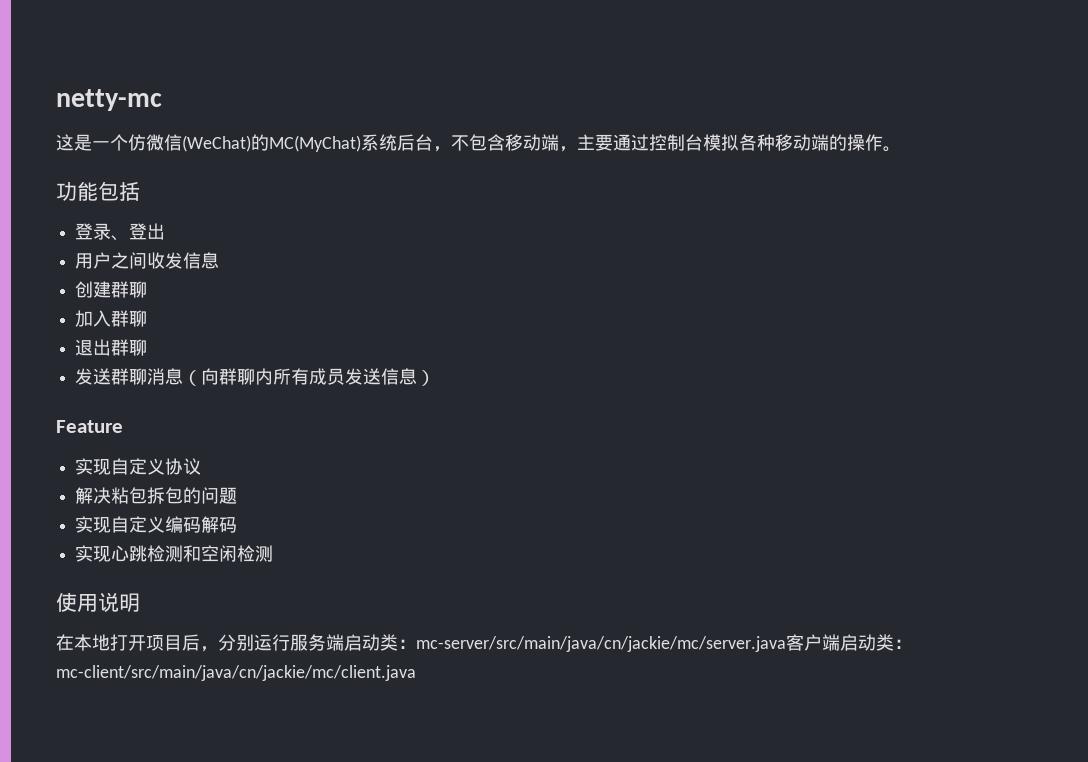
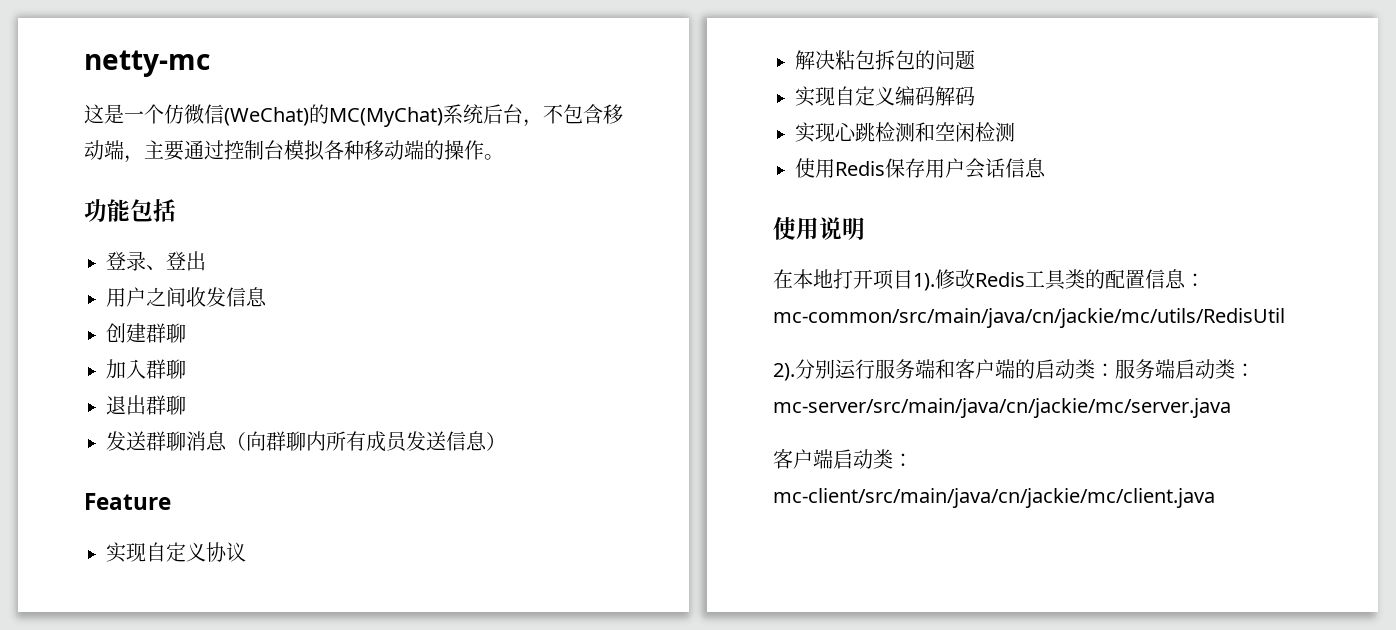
+ 使用Redis保存用户会话信息
- 在本地打开项目后，分别运行服务端启动类：mc-server/src/main/java/cn/jackie/mc/server.java客户端启动类：mc-client/src/main/java/cn/jackie/mc/client.java
+ 在本地打开项目1).修改Redis工具类的配置信息：mc-common/src/main/java/cn/jackie/mc/utils/RedisUtil
+ 2).分别运行服务端和客户端的启动类：服务端启动类：mc-server/src/main/java/cn/jackie/mc/server.java
+ 客户端启动类：mc-client/src/main/java/cn/jackie/mc/client.java

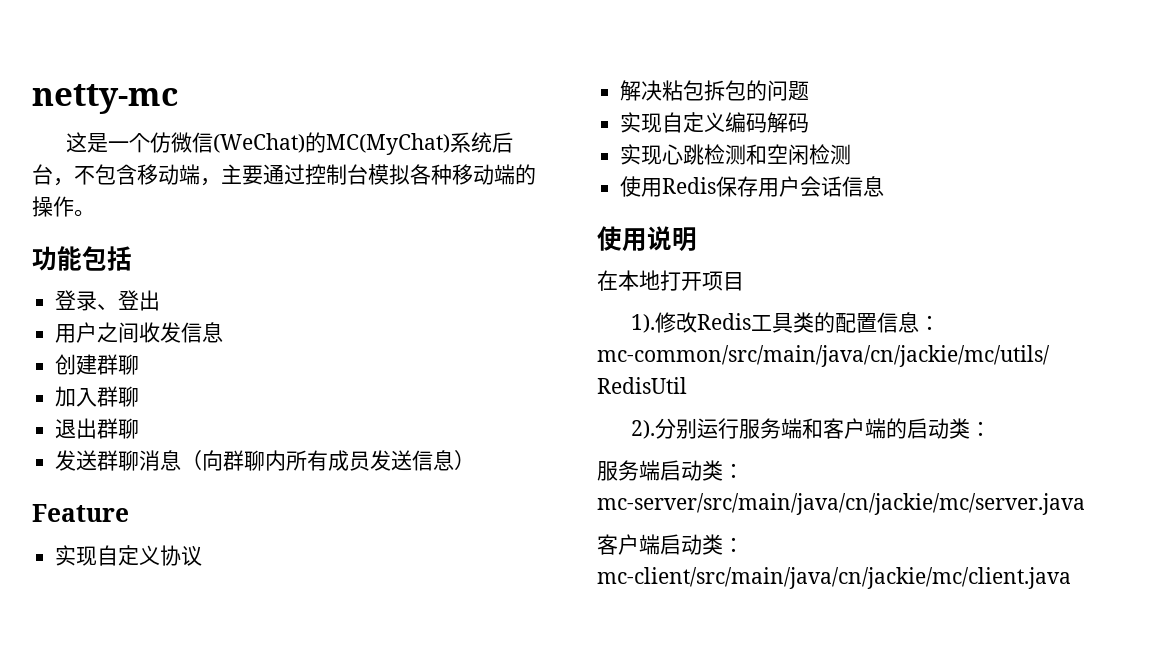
- 在本地打开项目1).
+ 在本地打开项目
+ 1).
- 分别运行服务端和客户端的启动类：服务端启动类：mc-server/src/main/java/cn/jackie/mc/server.java
+ 分别运行服务端和客户端的启动类：
+ 服务端启动类：mc-server/src/main/java/cn/jackie/mc/server.java

